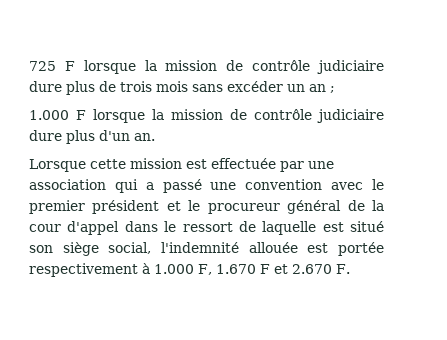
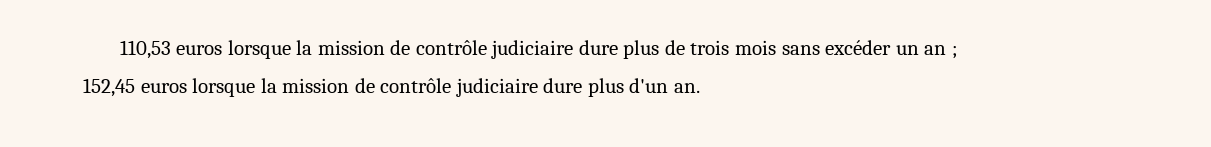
- 725 F lorsque la mission de contrôle judiciaire dure plus de trois mois sans excéder un an ;
+ 110,53 euros lorsque la mission de contrôle judiciaire dure plus de trois mois sans excéder un an ;
- 1.000 F lorsque la mission de contrôle judiciaire dure plus d'un an.
+ 152,45 euros lorsque la mission de contrôle judiciaire dure plus d'un an.
- Lorsque cette mission est effectuée par une association qui a passé une convention avec le premier président et le procureur général de la cour d'appel dans le ressort de laquelle est situé son siège social, l'indemnité allouée est portée respectivement à 1.000 F, 1.670 F et 2.670 F.

